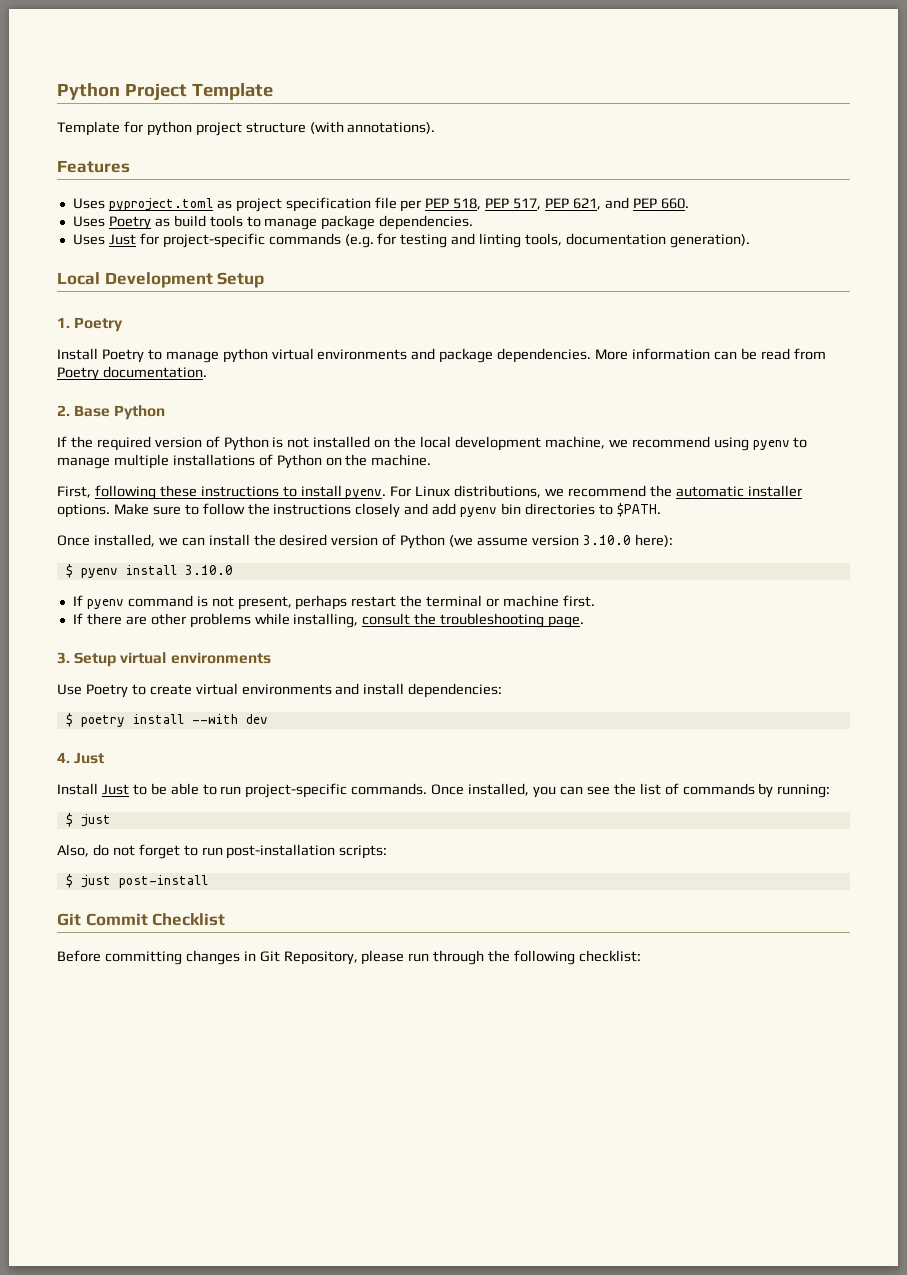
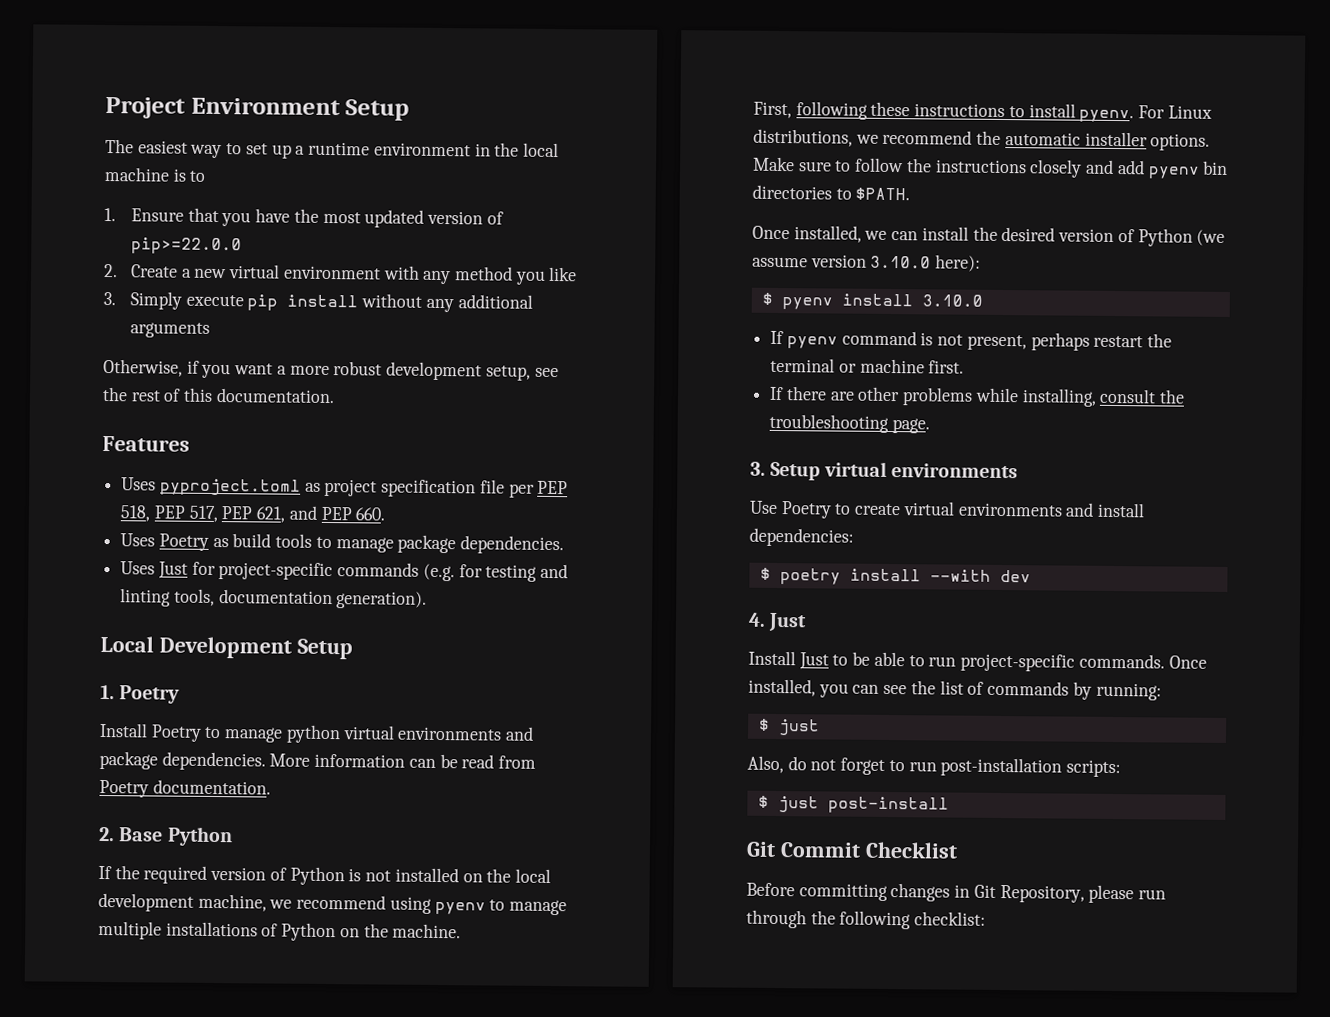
- Python Project Template
- Template for python project structure (with annotations).
+ Project Environment Setup
+ The easiest way to set up a runtime environment in the local machine is to
+ 1. Ensure that you have the most updated version of pip>=22.0.0
+ 2. Create a new virtual environment with any method you like
+ 3. Simply execute pip install without any additional arguments
+ Otherwise, if you want a more robust development setup, see the rest of this documentation.

